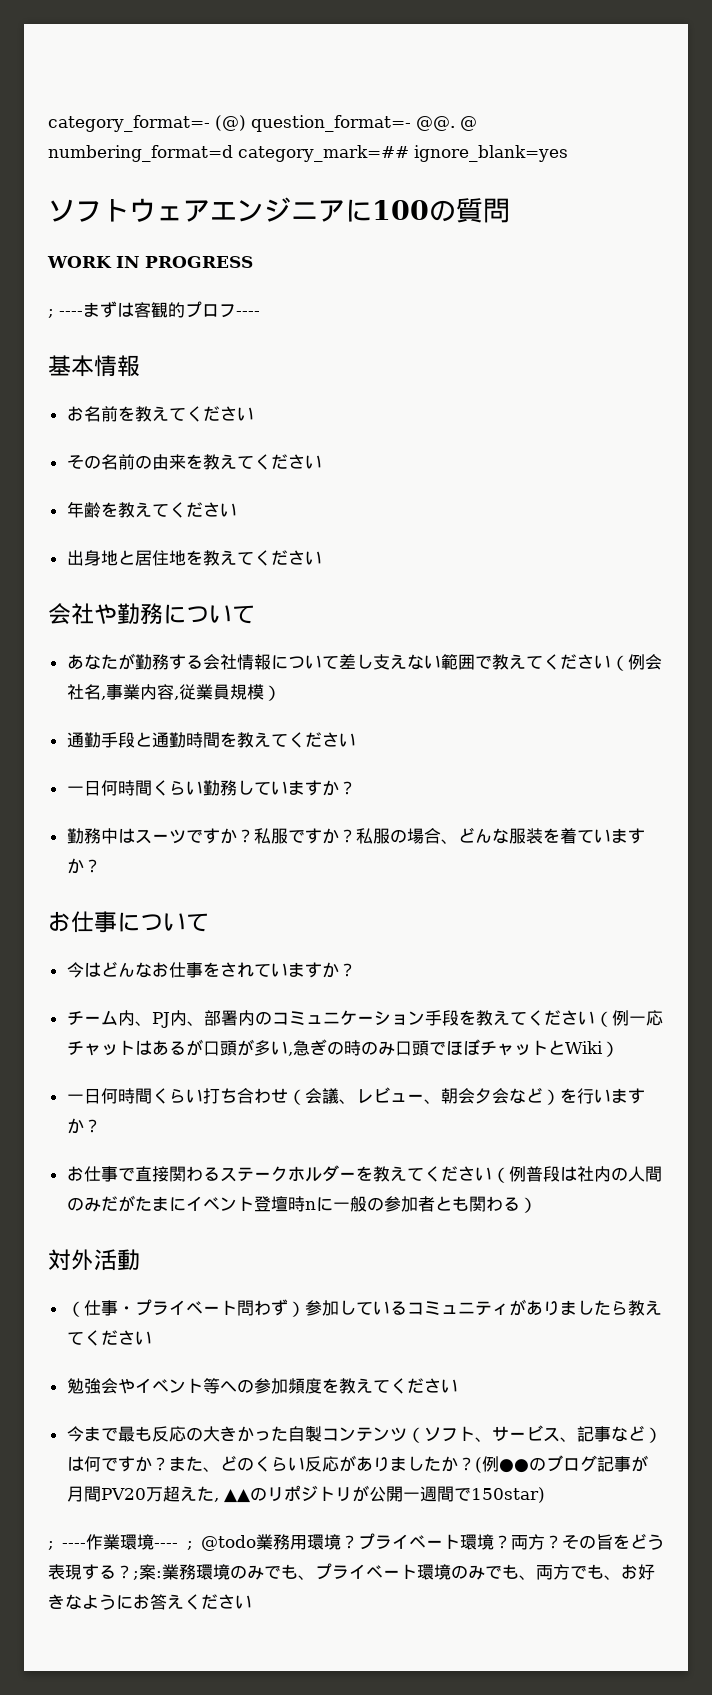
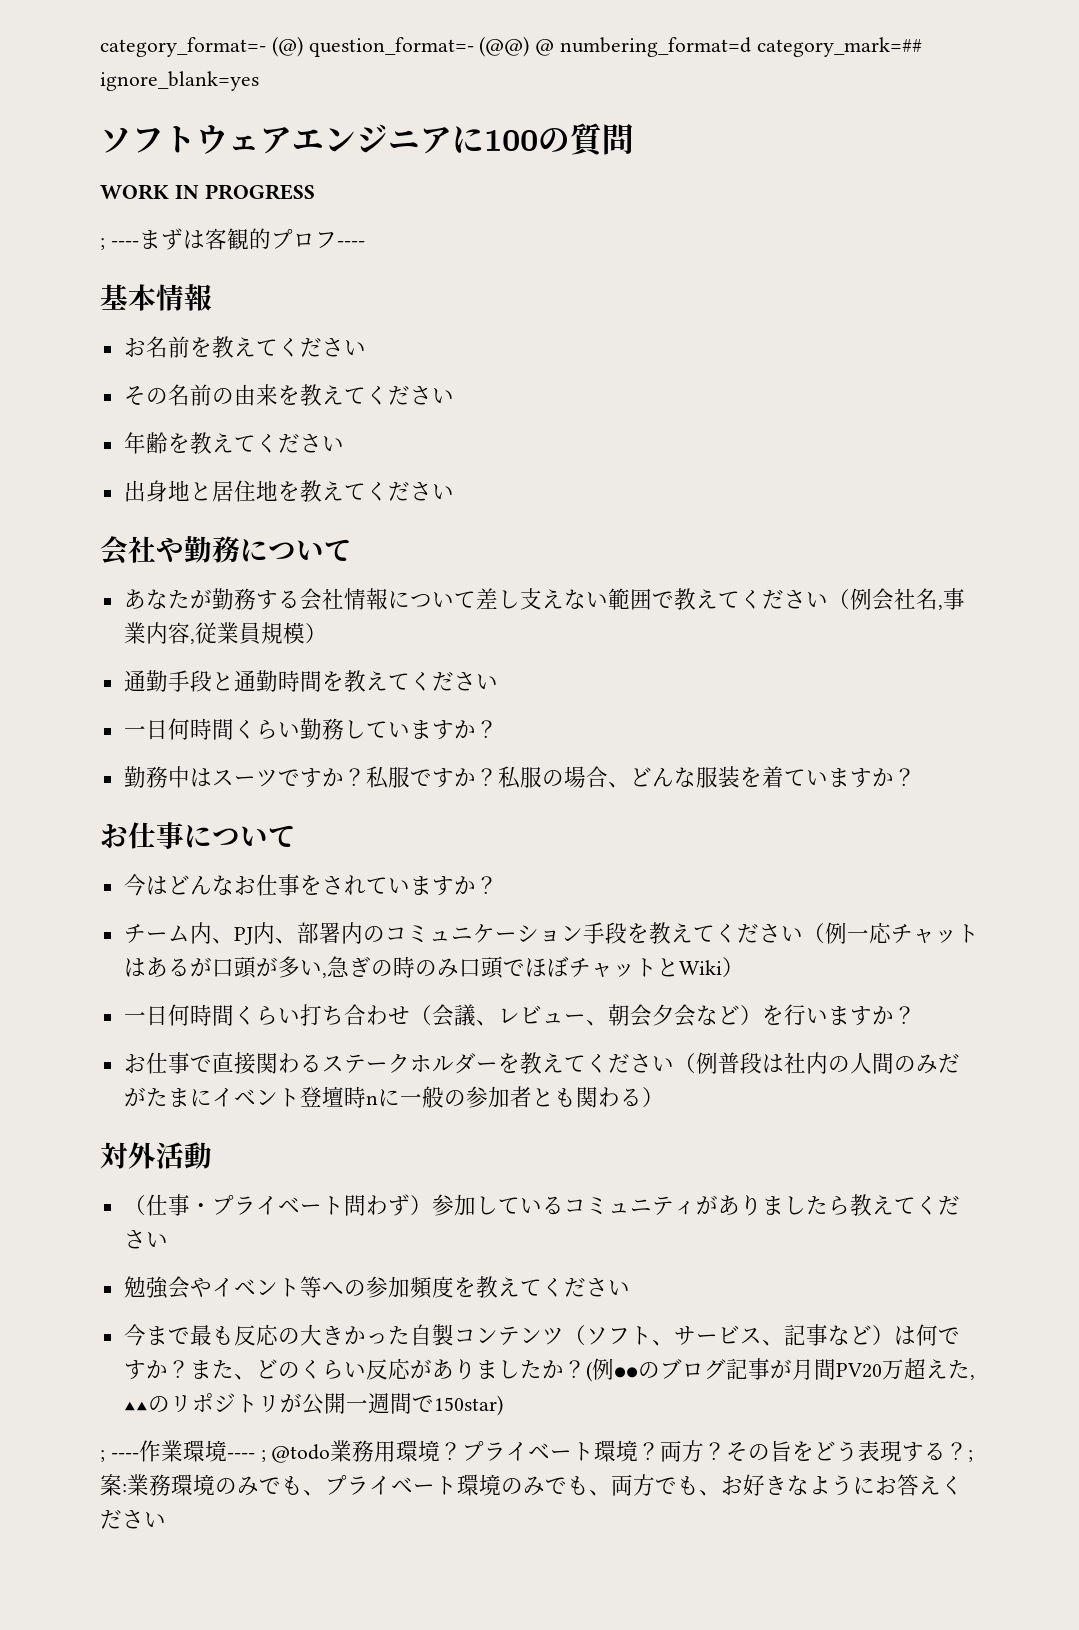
- category_format=- (@) question_format=- @@. @ numbering_format=d category_mark=## ignore_blank=yes
+ category_format=- (@) question_format=- (@@) @ numbering_format=d category_mark=## ignore_blank=yes

